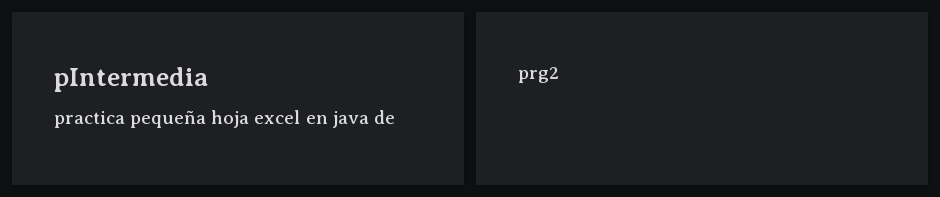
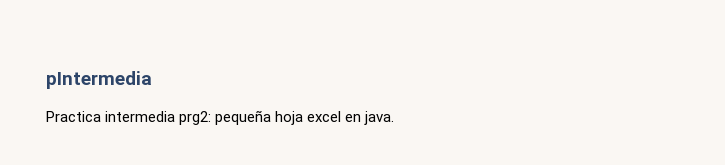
- practica pequeña hoja excel en java de prg2
+ Practica intermedia prg2: pequeña hoja excel en java.

